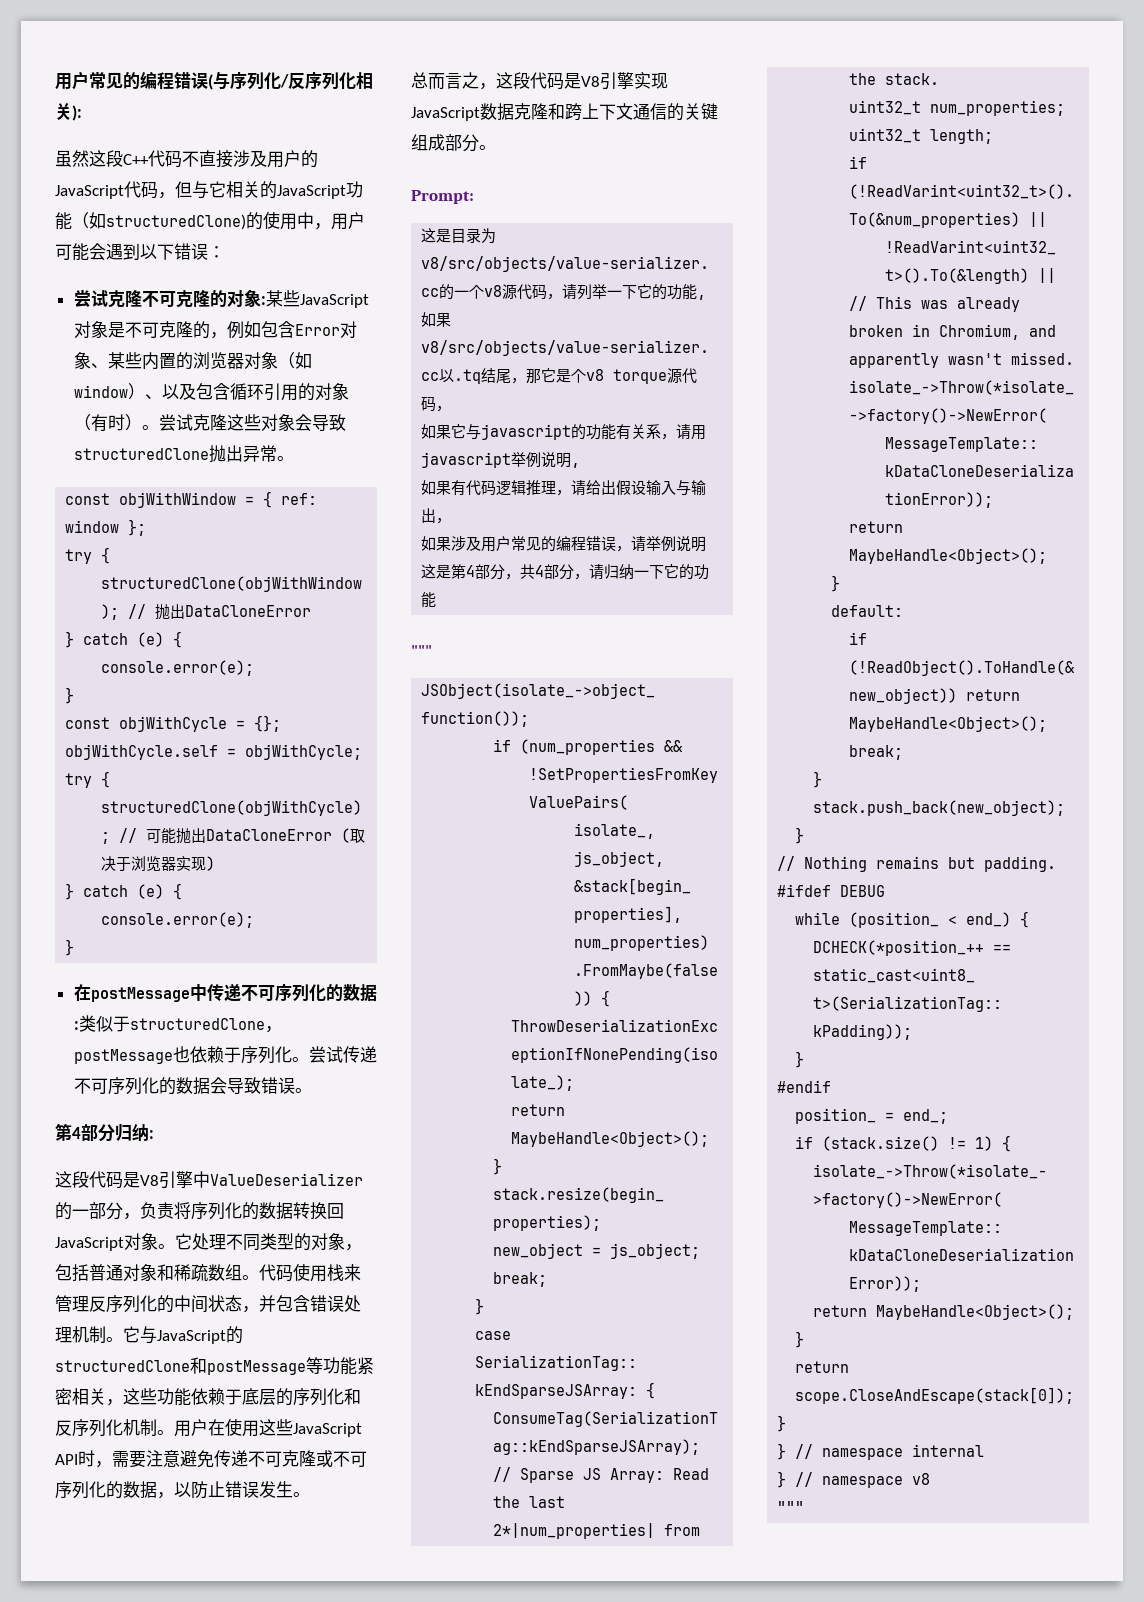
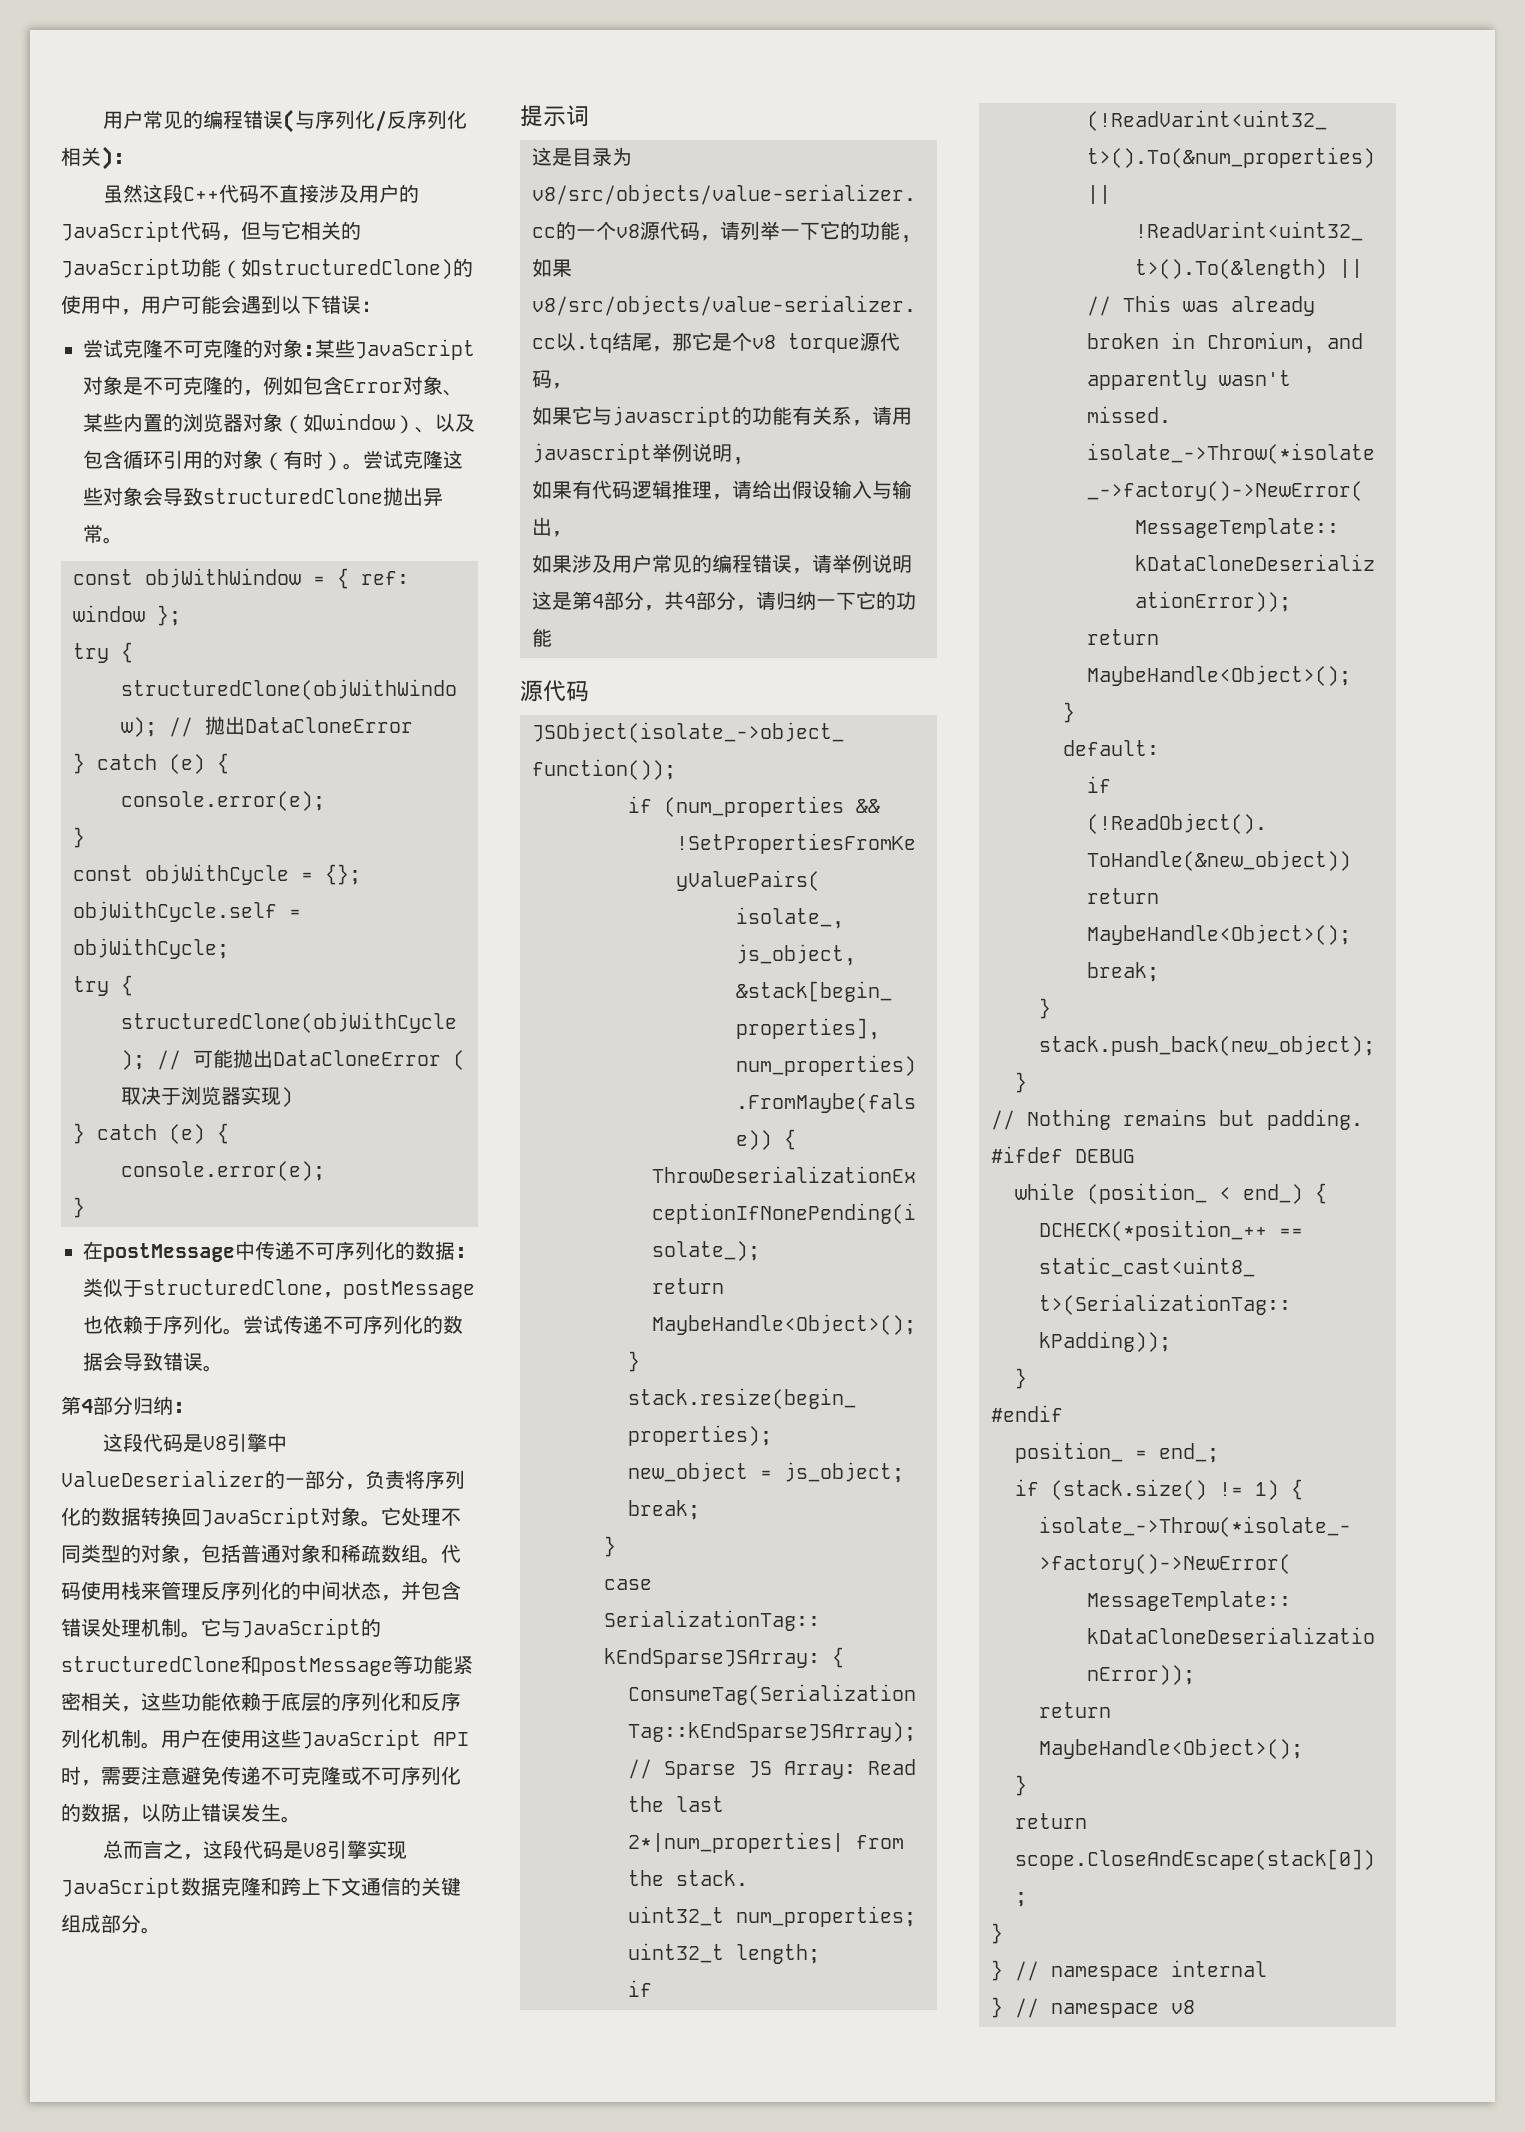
- Prompt:
+ 提示词
  这是第4部分，共4部分，请归纳一下它的功能
- """
+ 源代码
  } // namespace v8
- """

